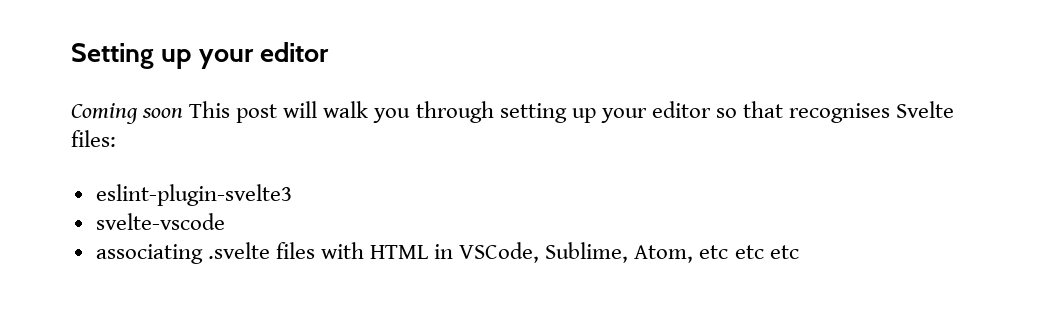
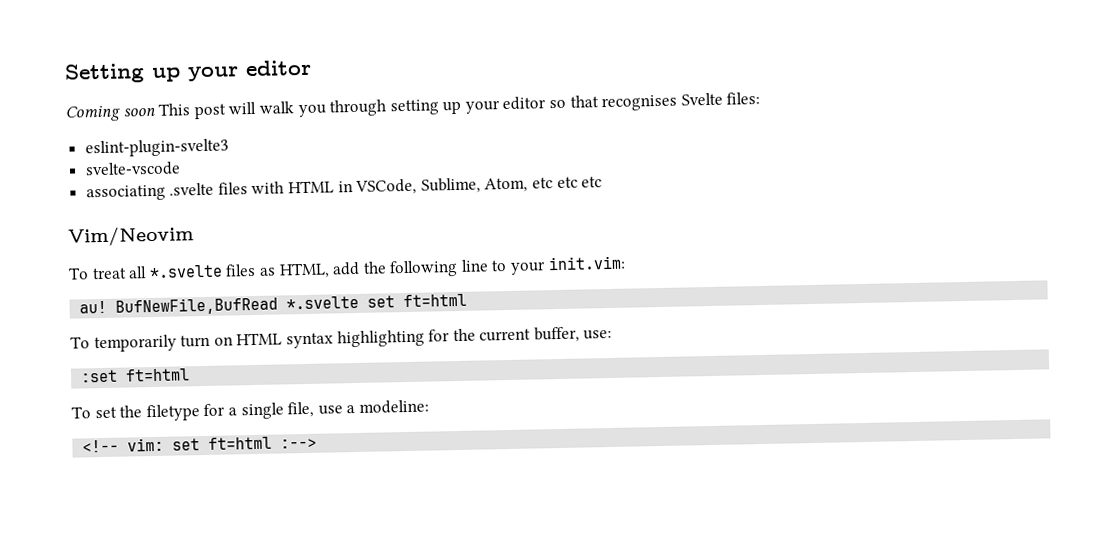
+ Vim/Neovim
+ To treat all *.svelte files as HTML, add the following line to your init.vim:
+ au! BufNewFile,BufRead *.svelte set ft=html
+ To temporarily turn on HTML syntax highlighting for the current buffer, use:
+ :set ft=html
+ To set the filetype for a single file, use a modeline:
+ <!-- vim: set ft=html :-->

